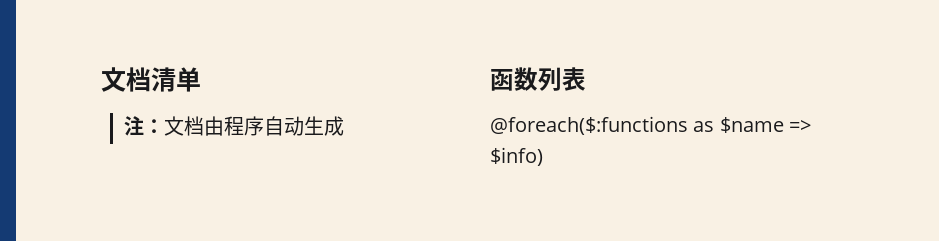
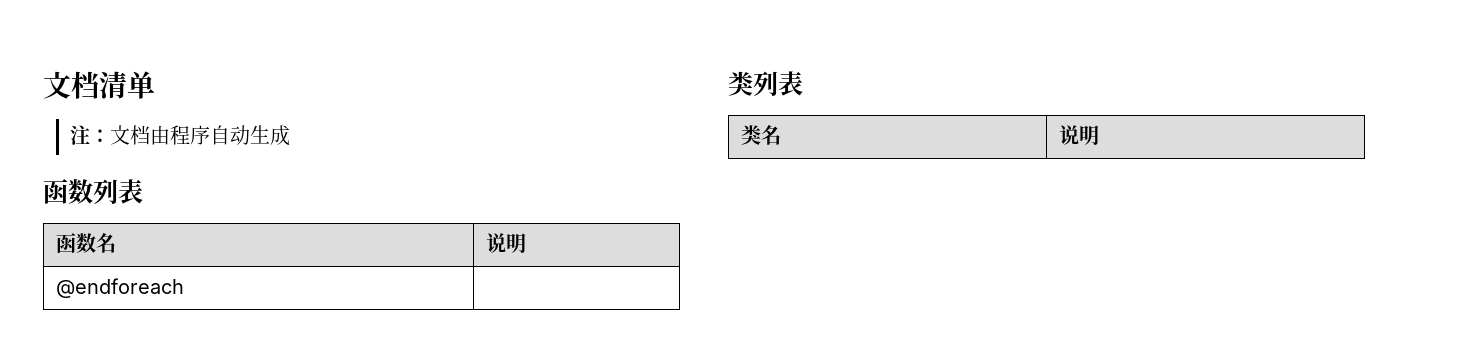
- @foreach($:functions as $name => $info)
+ 函数名 | 说明
+ @endforeach |
+ 类列表
+ 类名 | 说明

